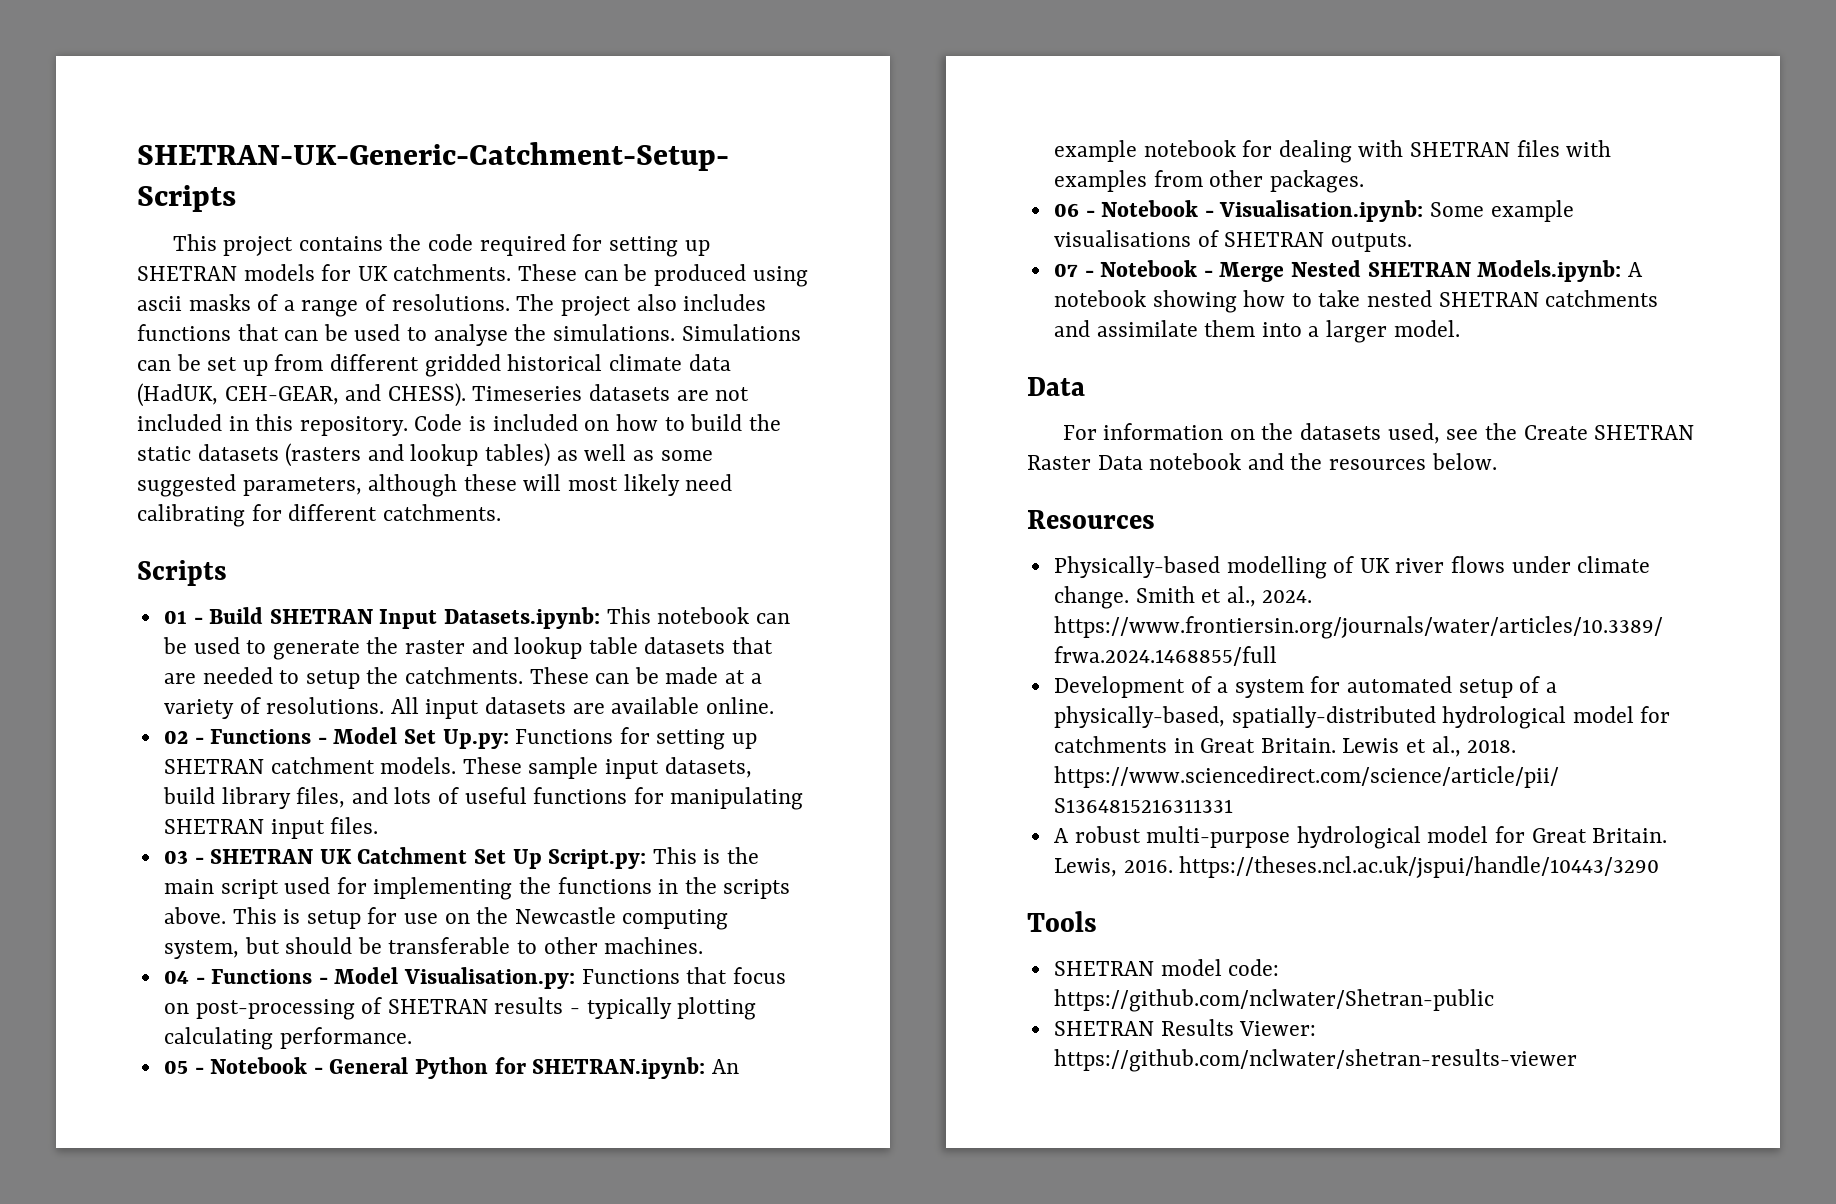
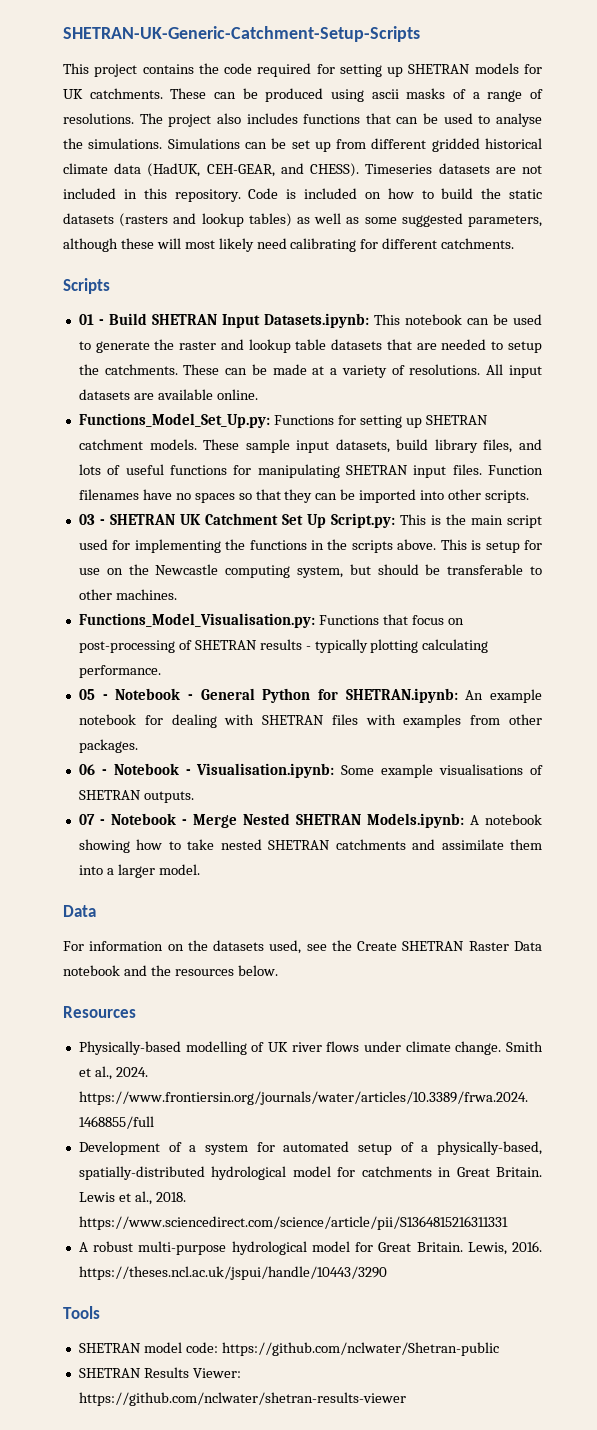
- 02 - Functions - Model Set Up.py: Functions for setting up SHETRAN catchment models.
+ Functions_Model_Set_Up.py: Functions for setting up SHETRAN catchment models.
+ Function filenames have no spaces so that they can be imported into other scripts.
- 04 - Functions - Model Visualisation.py: Functions that focus on post-processing of SHETRAN results - typically plotting calculating performance.
+ Functions_Model_Visualisation.py: Functions that focus on post-processing of SHETRAN results - typically plotting calculating performance.

